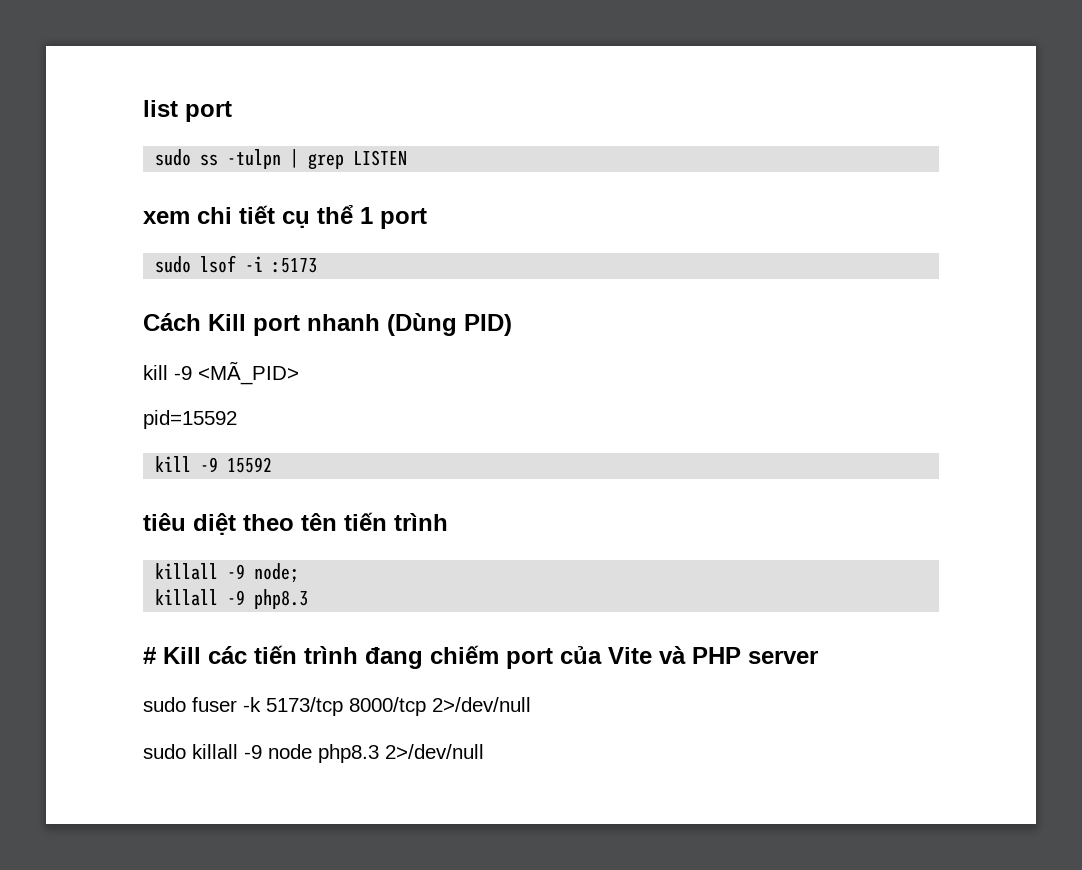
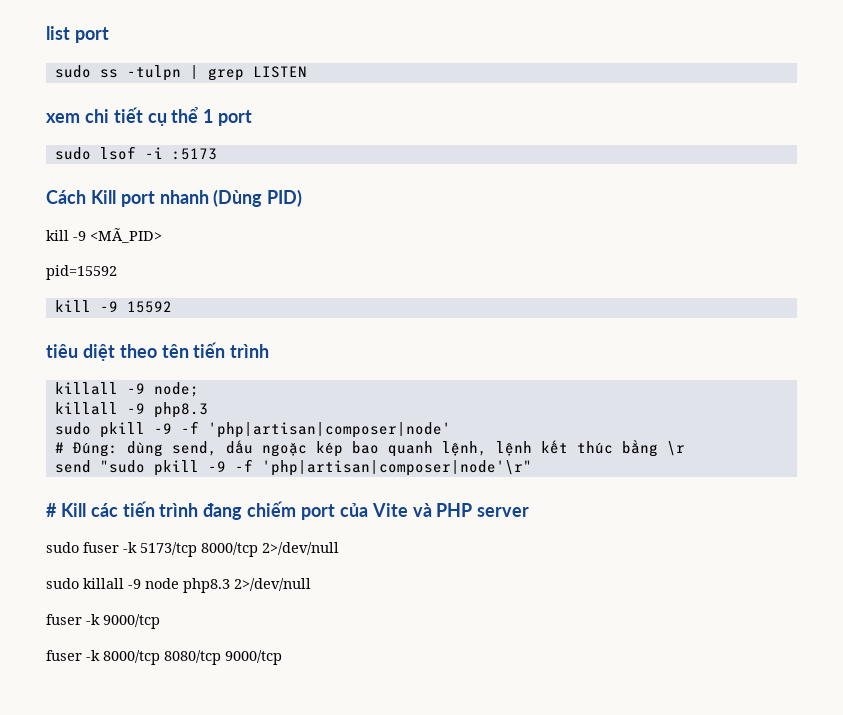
+ sudo pkill -9 -f 'php|artisan|composer|node'
+ # Đúng: dùng send, dấu ngoặc kép bao quanh lệnh, lệnh kết thúc bằng \r
+ send "sudo pkill -9 -f 'php|artisan|composer|node'\r"
+ fuser -k 9000/tcp
+ fuser -k 8000/tcp 8080/tcp 9000/tcp

